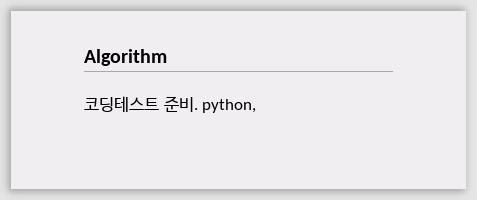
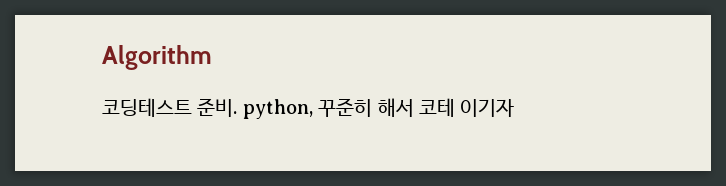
- 코딩테스트 준비. python,
+ 코딩테스트 준비. python, 꾸준히 해서 코테 이기자

